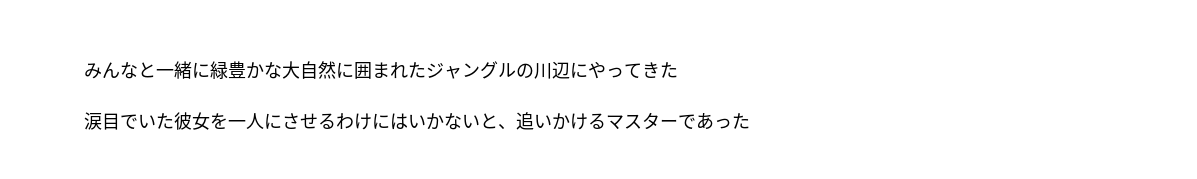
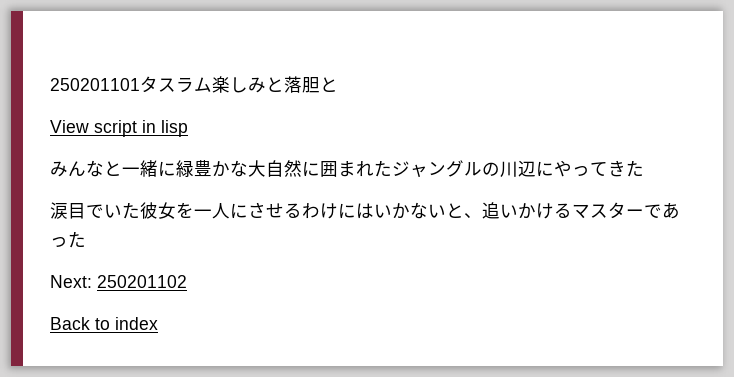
+ 250201101タスラム楽しみと落胆と
+ View script in lisp
+ Next: 250201102
+ Back to index

